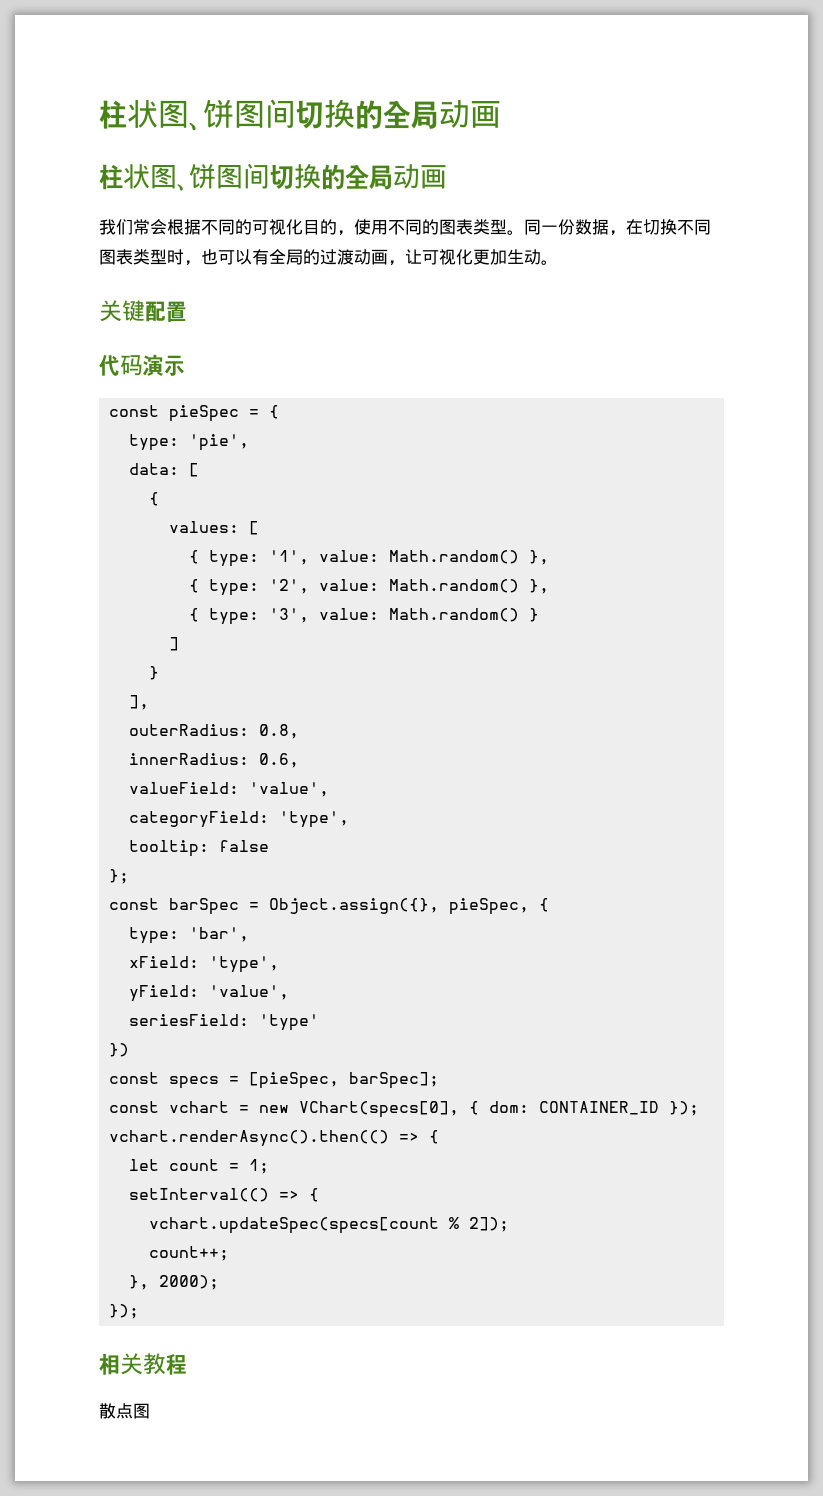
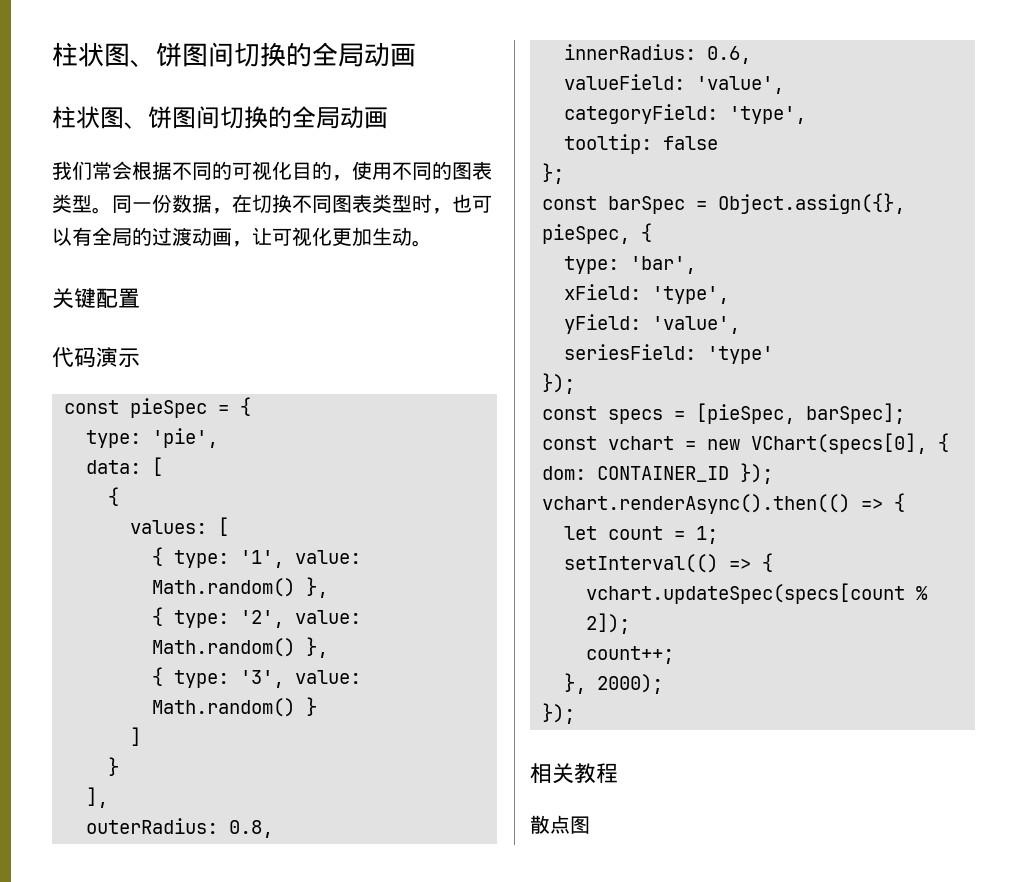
  seriesField: 'type'
- })
+ });

